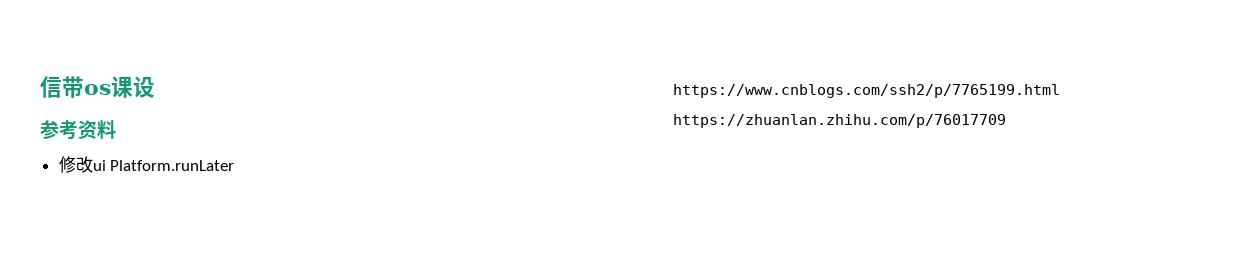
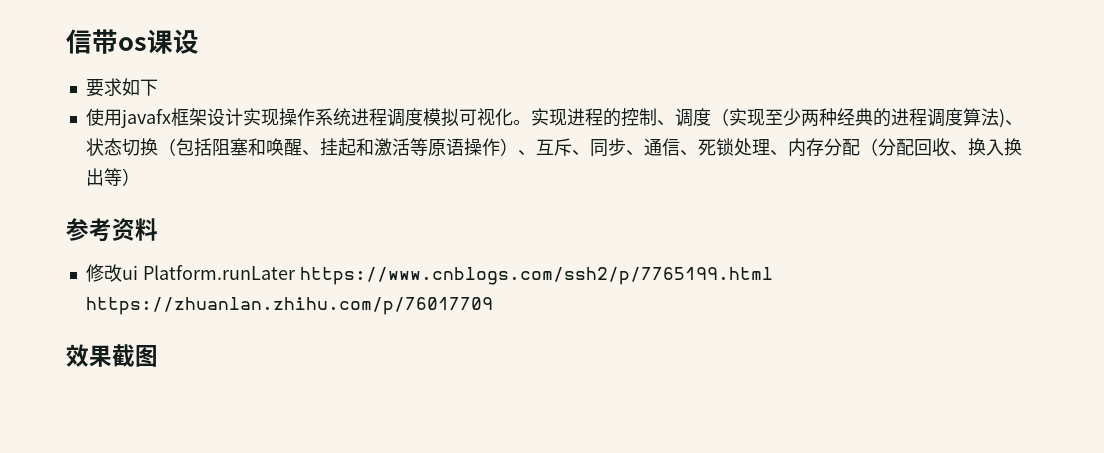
+ 要求如下
+ 使用javafx框架设计实现操作系统进程调度模拟可视化。实现进程的控制、调度（实现至少两种经典的进程调度算法)、状态切换（包括阻塞和唤醒、挂起和激活等原语操作）、互斥、同步、通信、死锁处理、内存分配（分配回收、换入换出等）
+ 效果截图

